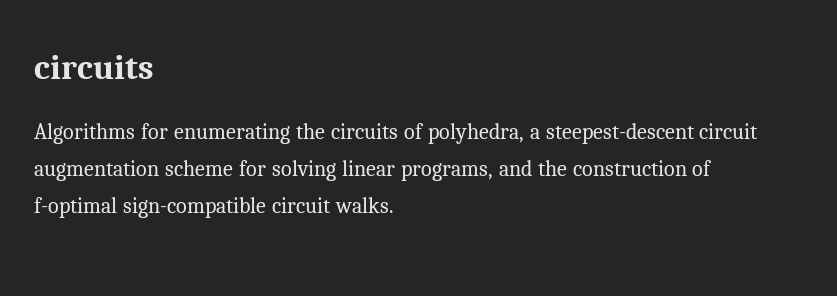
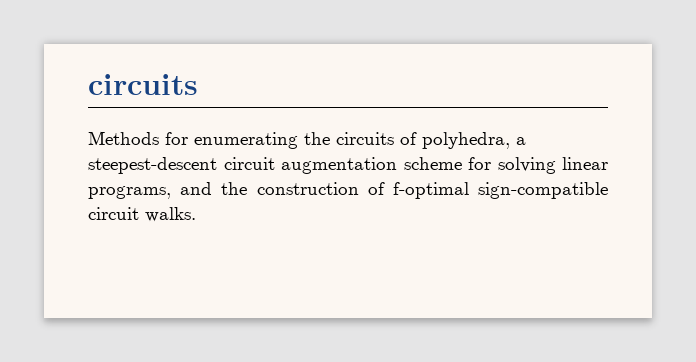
- Algorithms for enumerating the circuits of polyhedra, a steepest-descent circuit augmentation scheme for solving linear programs, and the construction of f-optimal sign-compatible circuit walks.
+ Methods for enumerating the circuits of polyhedra, a steepest-descent circuit augmentation scheme for solving linear programs, and the construction of f-optimal sign-compatible circuit walks.

